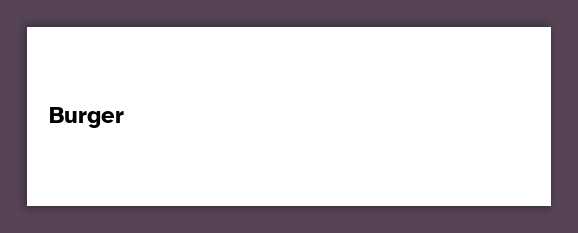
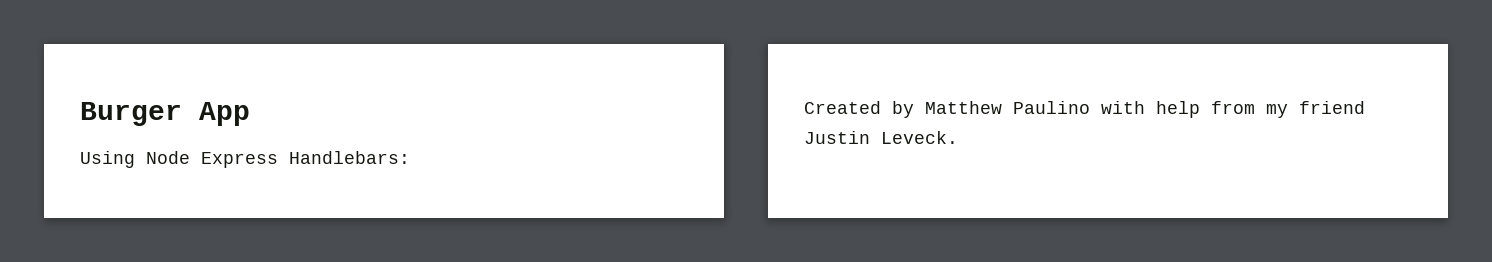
- Burger
+ Burger App
+ Using Node Express Handlebars:
+ Created by Matthew Paulino with help from my friend Justin Leveck.

